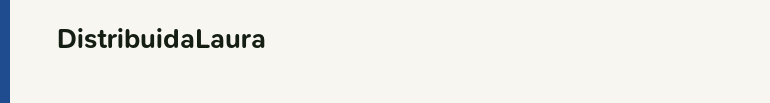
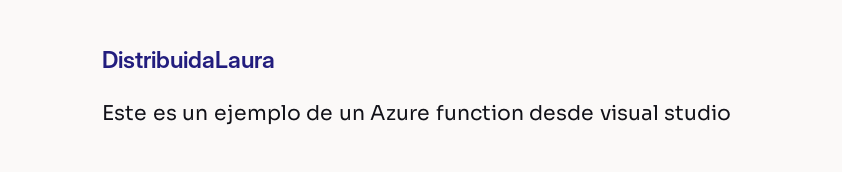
+ Este es un ejemplo de un Azure function desde visual studio

